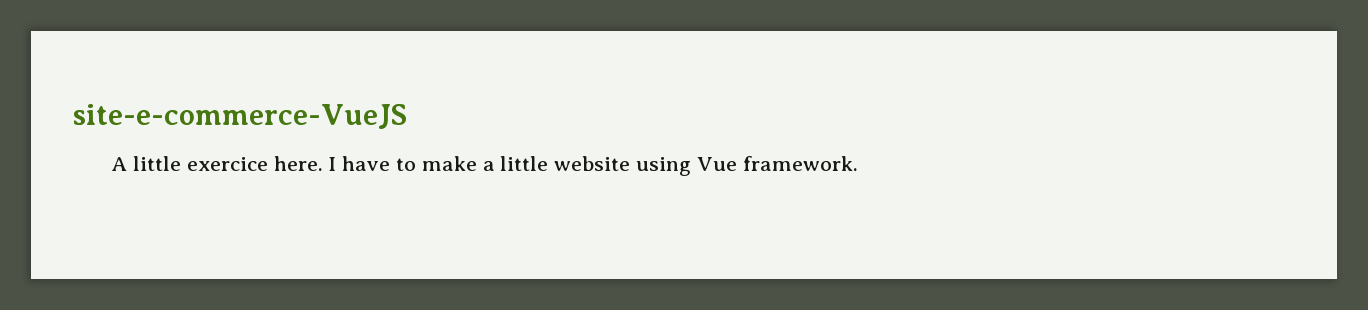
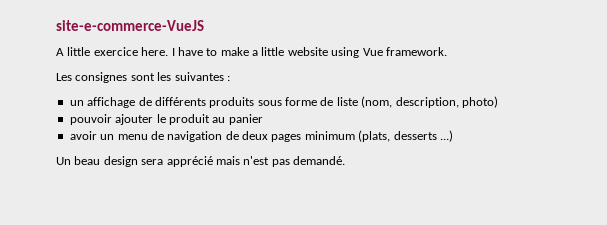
+ Les consignes sont les suivantes :
+ un affichage de différents produits sous forme de liste (nom, description, photo)
+ pouvoir ajouter le produit au panier
+ avoir un menu de navigation de deux pages minimum (plats, desserts ...)
+ Un beau design sera apprécié mais n'est pas demandé.

